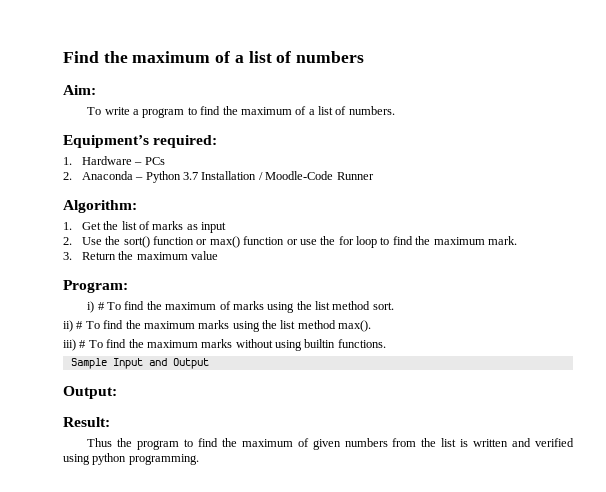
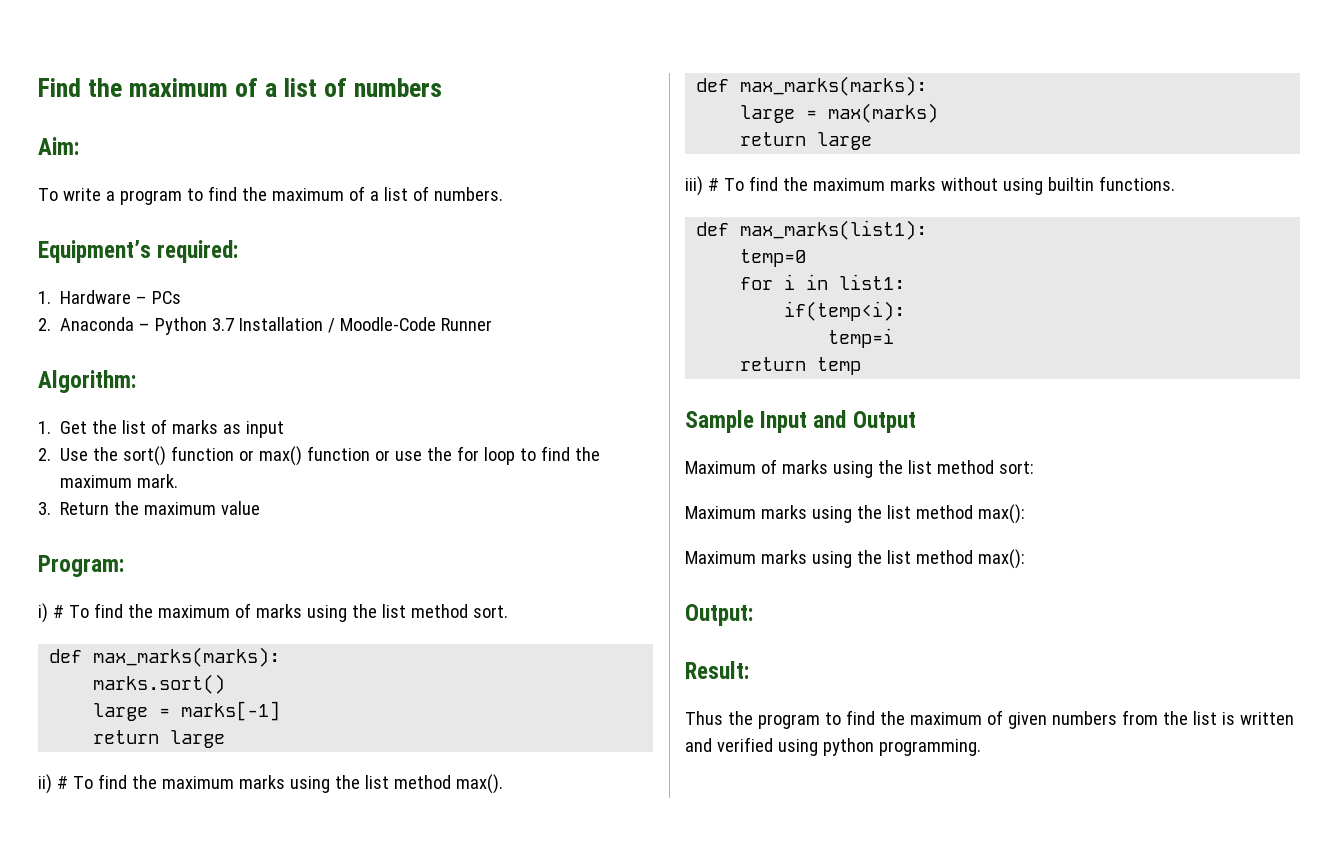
  i) # To find the maximum of marks using the list method sort.
+ def max_marks(marks):
+ marks.sort()
+ large = marks[-1]
+ return large
  ii) # To find the maximum marks using the list method max().
+ def max_marks(marks):
+ large = max(marks)
+ return large
+ def max_marks(list1):
+ temp=0
+ for i in list1:
+ if(temp<i):
+ temp=i
+ return temp
  Sample Input and Output
+ Maximum of marks using the list method sort:
+ Maximum marks using the list method max():
+ Maximum marks using the list method max():

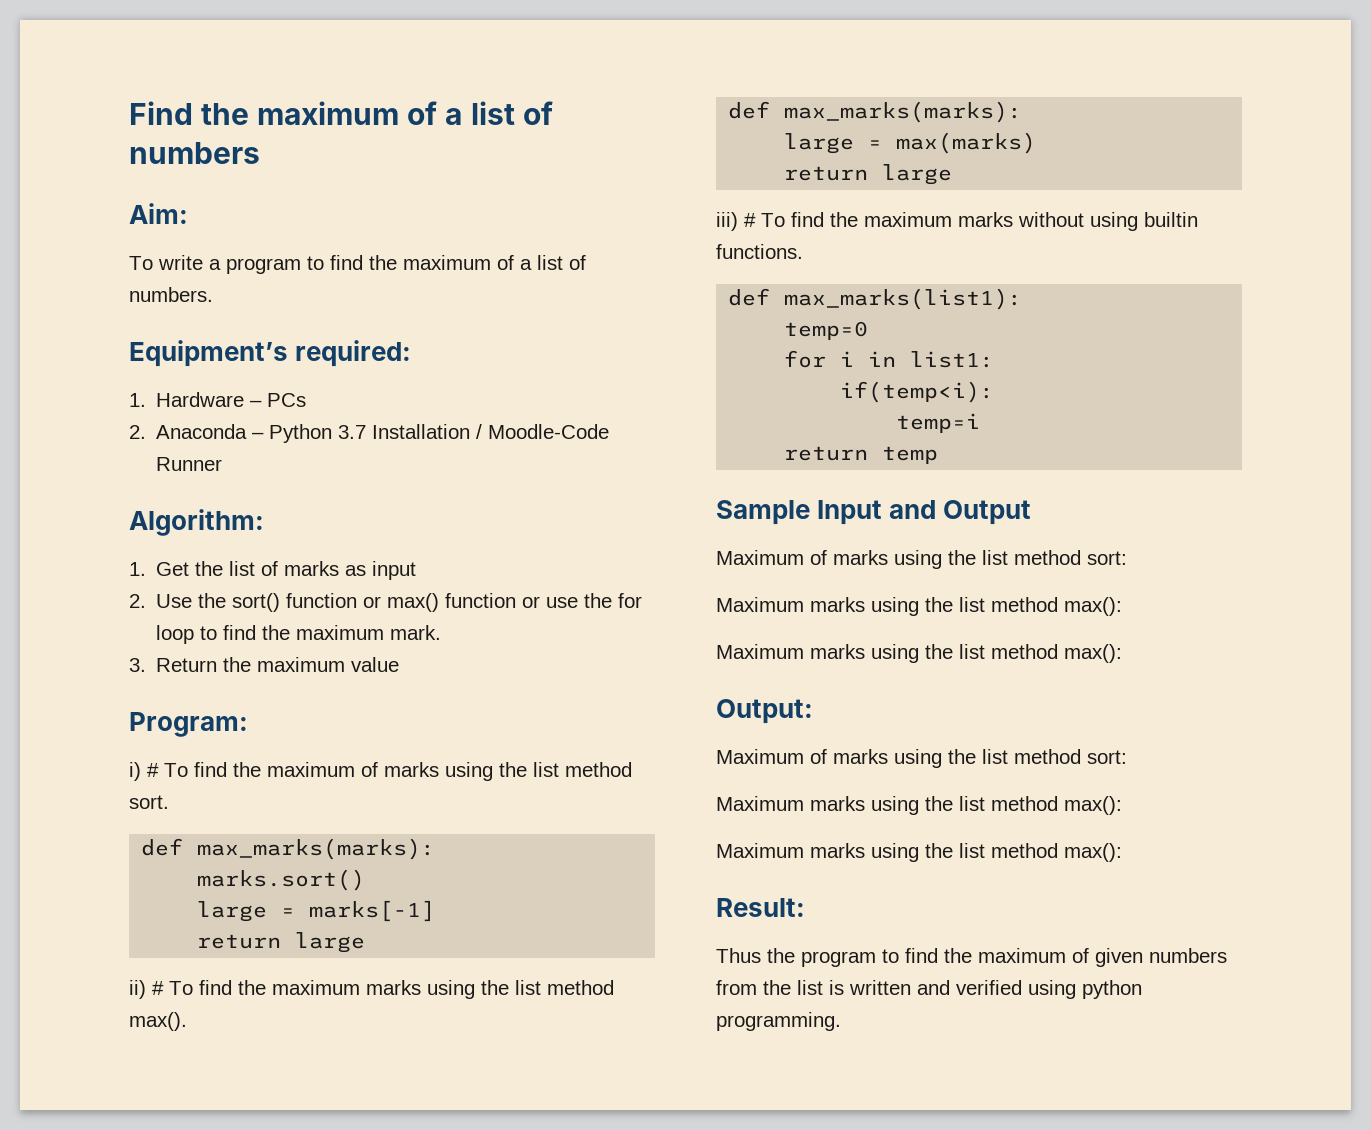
  Output:
+ Maximum of marks using the list method sort:
+ Maximum marks using the list method max():
+ Maximum marks using the list method max():

